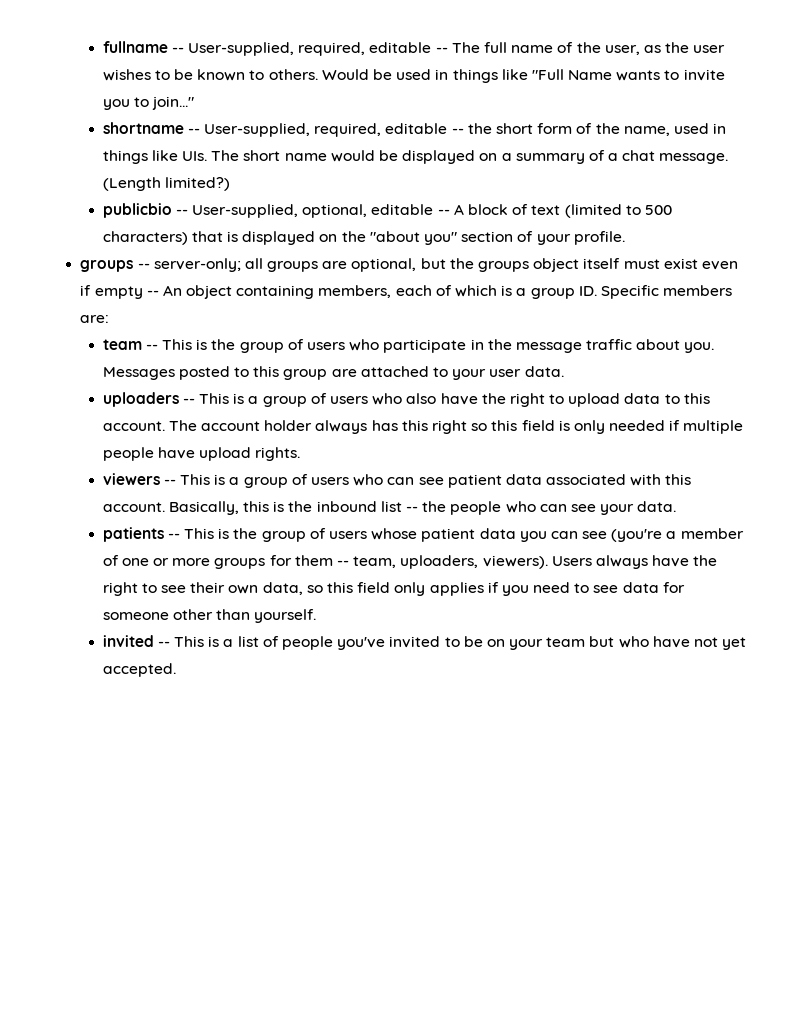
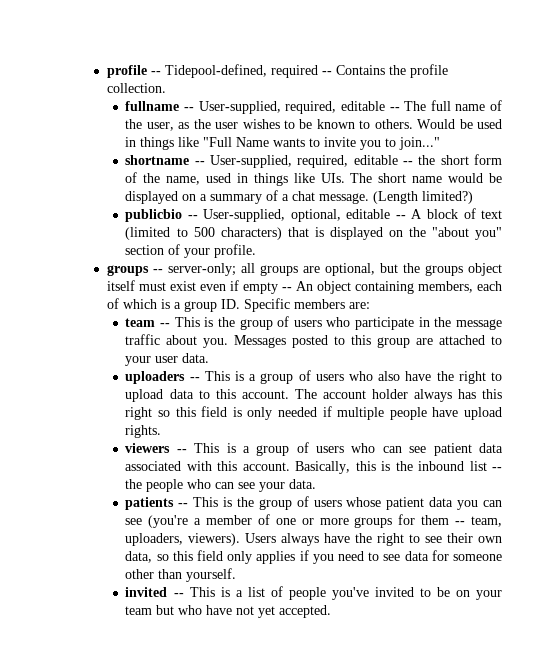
+ profile -- Tidepool-defined, required -- Contains the profile collection.

